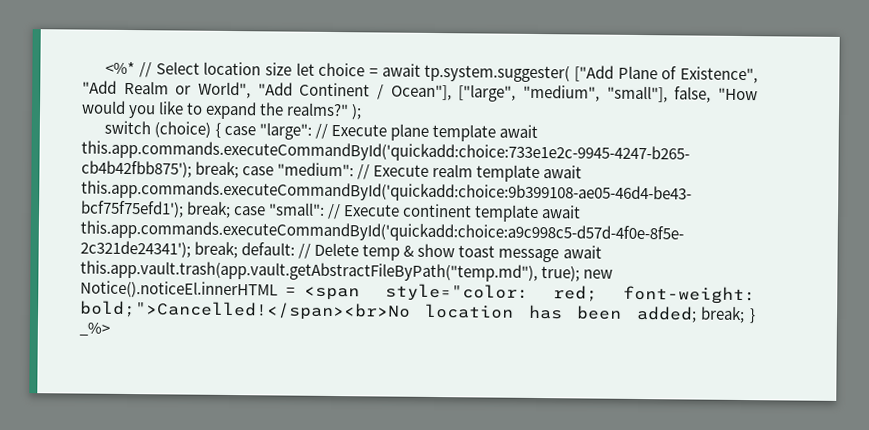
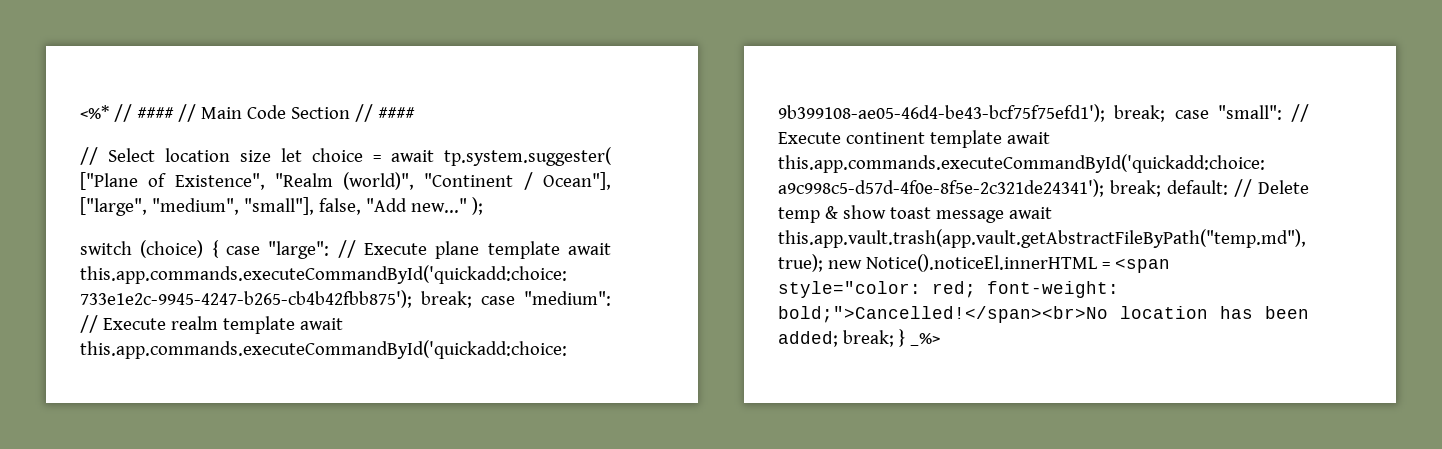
- <%* // Select location size let choice = await tp.system.suggester( ["Add Plane of Existence", "Add Realm or World", "Add Continent / Ocean"], ["large", "medium", "small"], false, "How would you like to expand the realms?" );
+ <%* // #### // Main Code Section // ####
+ // Select location size let choice = await tp.system.suggester( ["Plane of Existence", "Realm (world)", "Continent / Ocean"], ["large", "medium", "small"], false, "Add new..." );

